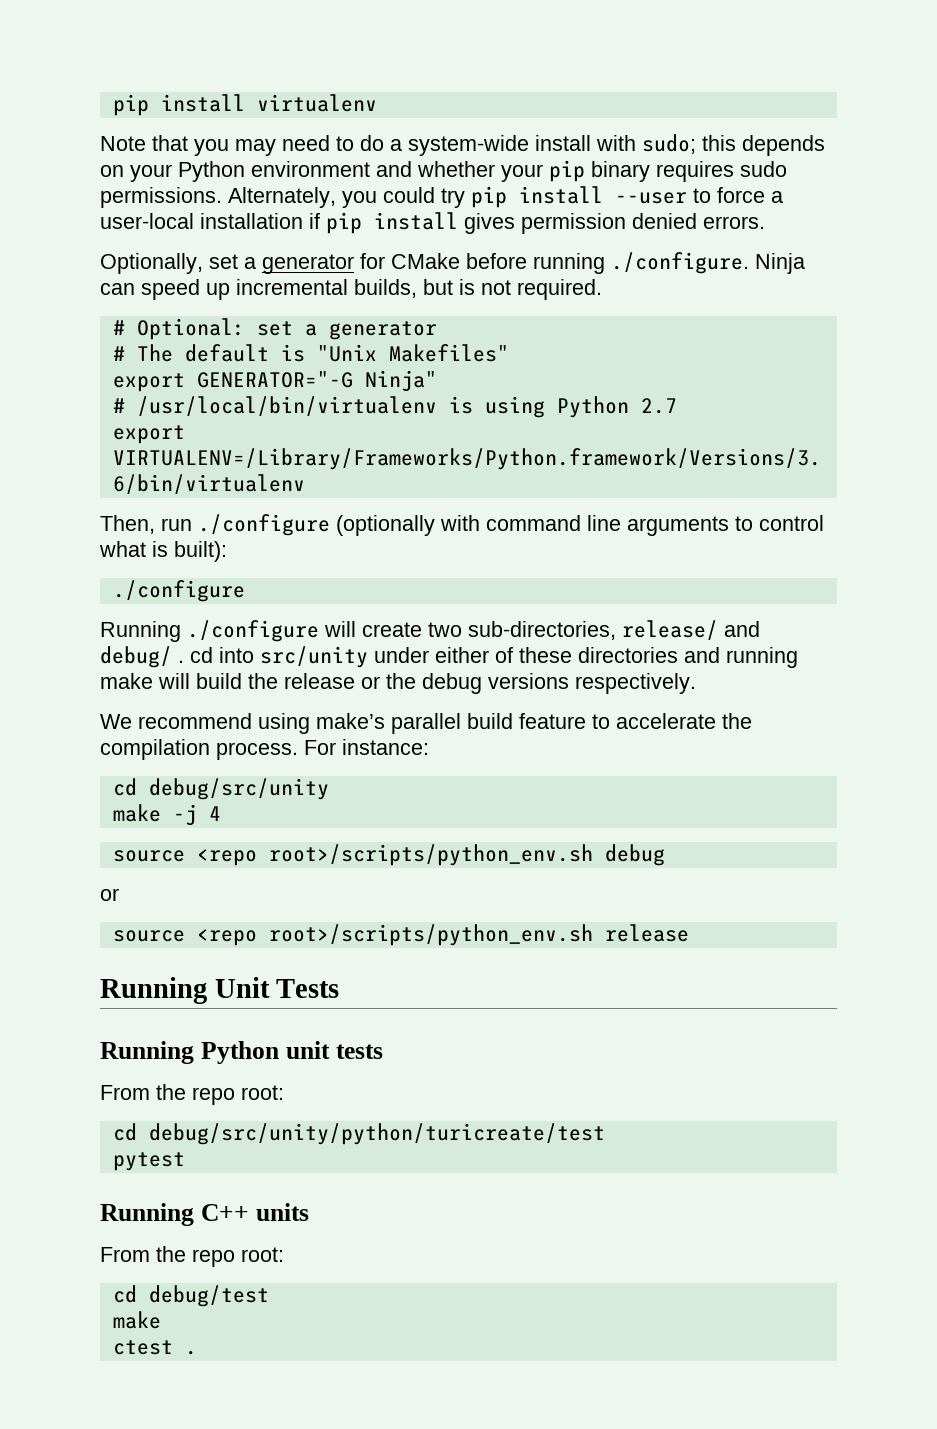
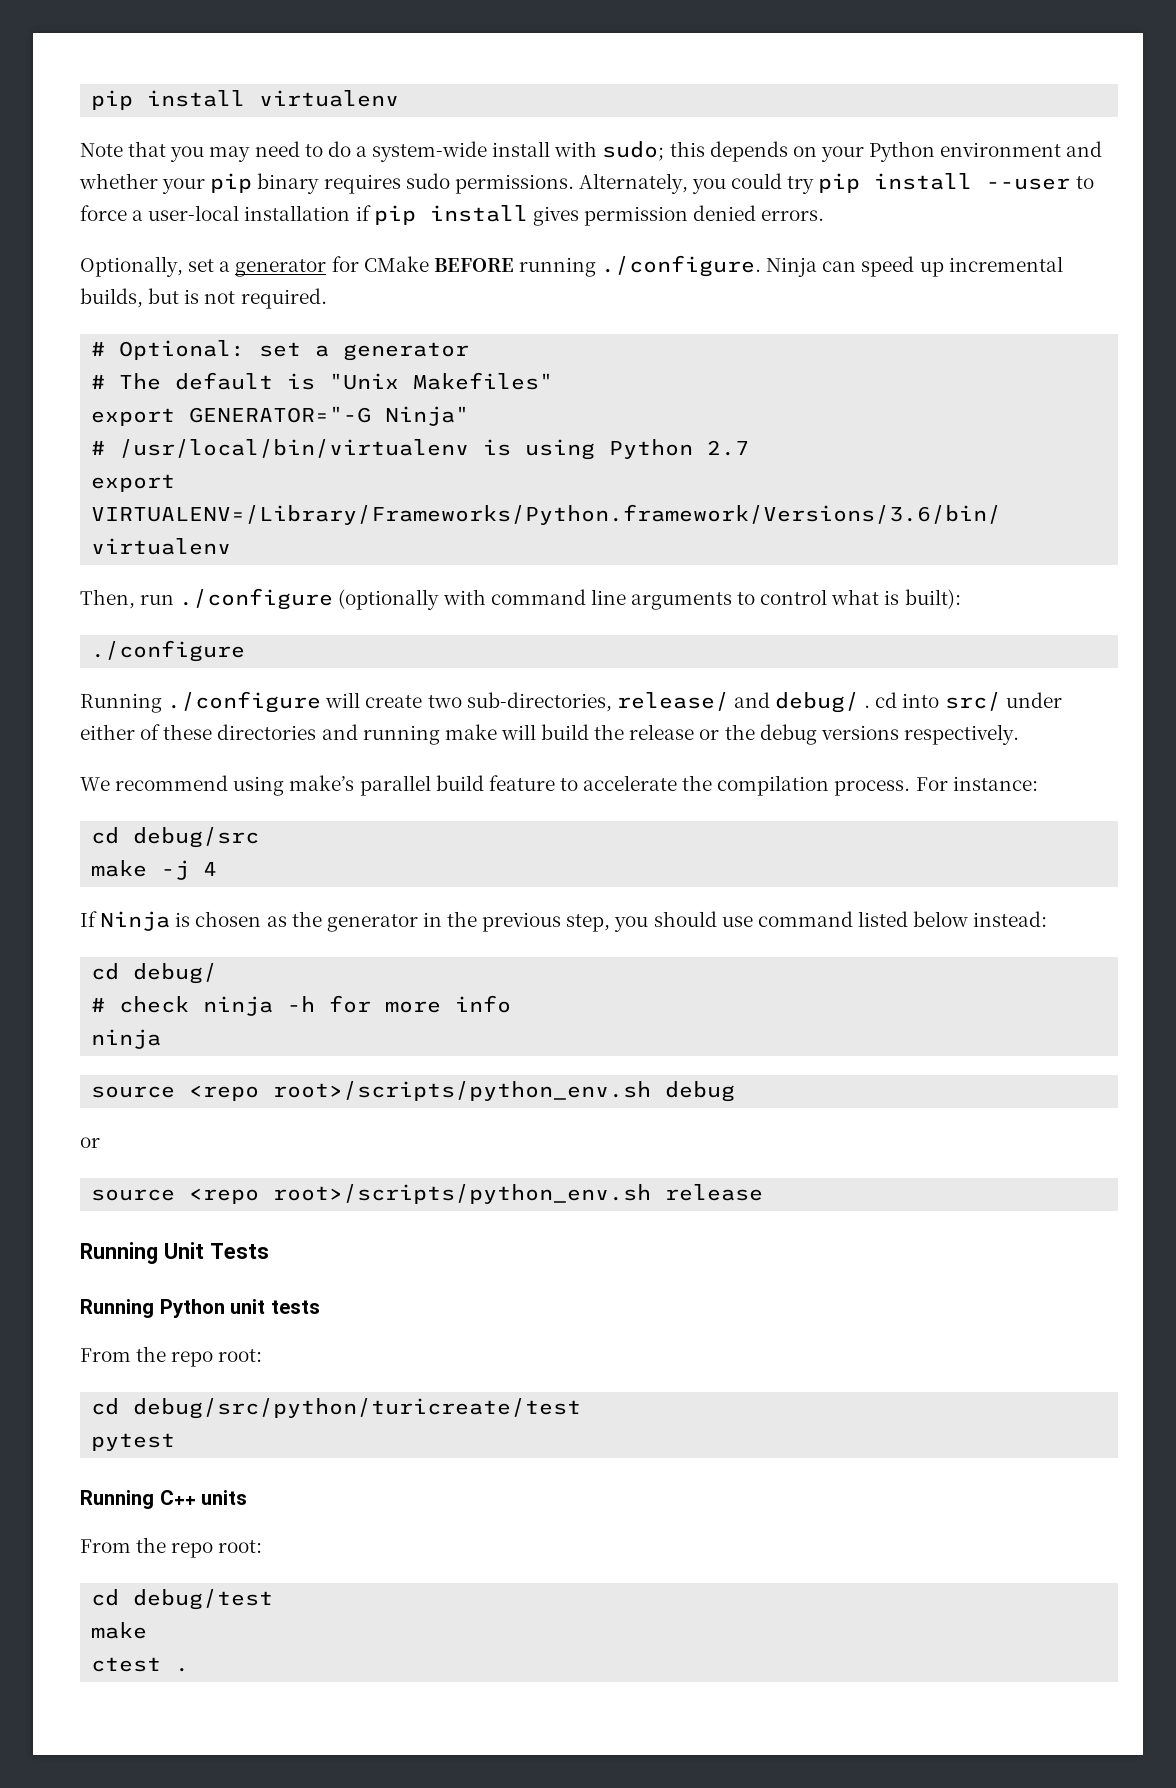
- Optionally, set a generator for CMake before running ./configure. Ninja can speed up incremental builds, but is not required.
+ Optionally, set a generator for CMake BEFORE running ./configure. Ninja can speed up incremental builds, but is not required.
- Running ./configure will create two sub-directories, release/ and debug/ . cd into src/unity under either of these directories and running make will build the release or the debug versions respectively.
+ Running ./configure will create two sub-directories, release/ and debug/ . cd into src/ under either of these directories and running make will build the release or the debug versions respectively.
- cd debug/src/unity
+ cd debug/src
+ If Ninja is chosen as the generator in the previous step, you should use command listed below instead:
+ cd debug/
+ # check ninja -h for more info
+ ninja
- cd debug/src/unity/python/turicreate/test
+ cd debug/src/python/turicreate/test

